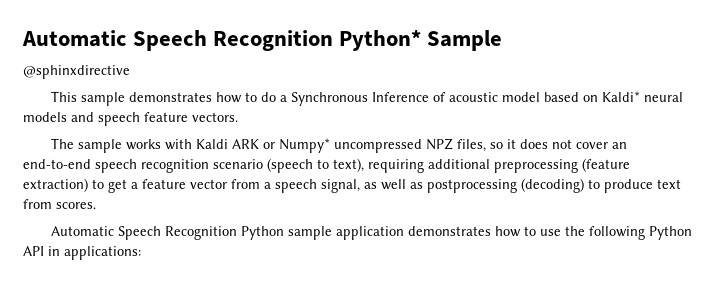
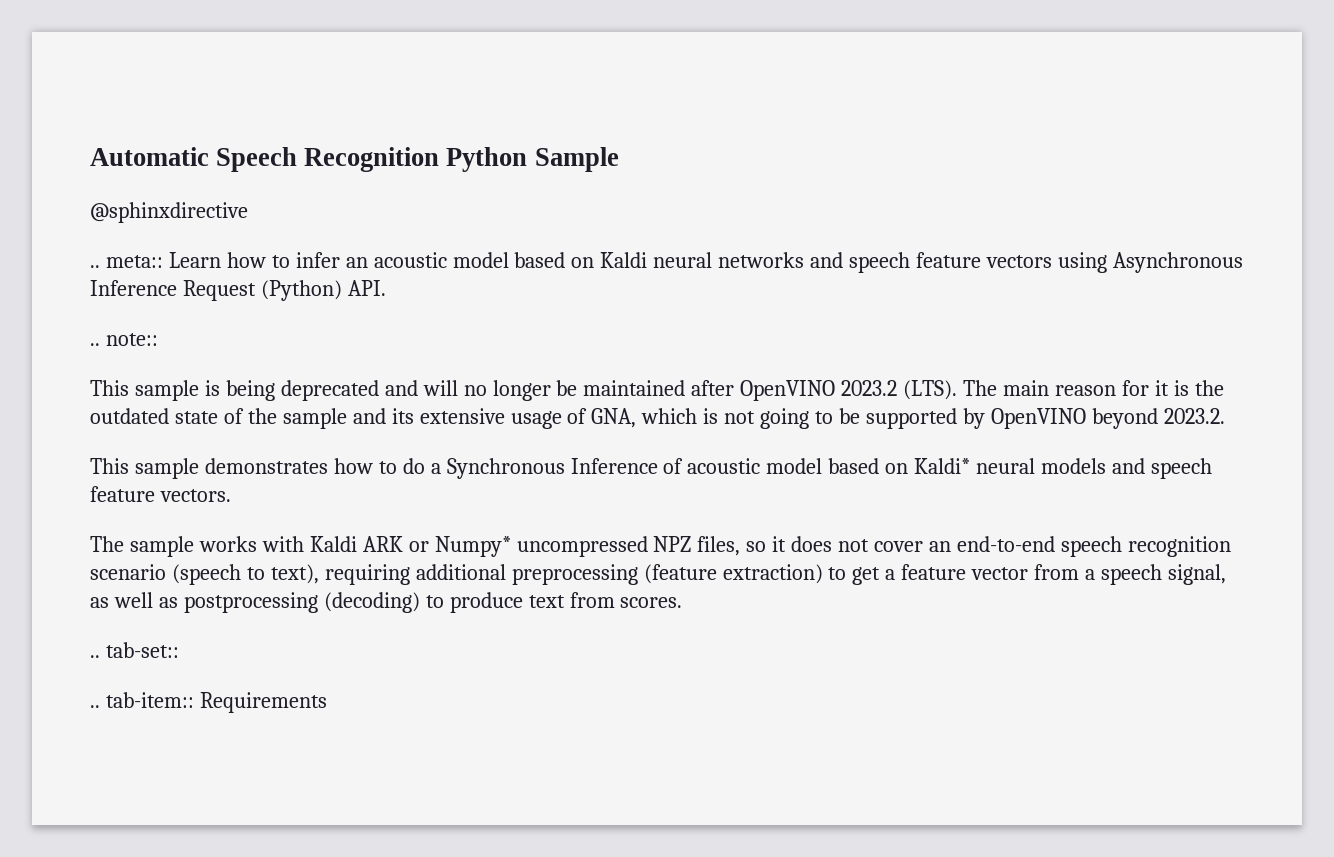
- Automatic Speech Recognition Python* Sample
+ Automatic Speech Recognition Python Sample
+ .. meta:: Learn how to infer an acoustic model based on Kaldi neural networks and speech feature vectors using Asynchronous Inference Request (Python) API.
+ .. note::
+ This sample is being deprecated and will no longer be maintained after OpenVINO 2023.2 (LTS). The main reason for it is the outdated state of the sample and its extensive usage of GNA, which is not going to be supported by OpenVINO beyond 2023.2.
- Automatic Speech Recognition Python sample application demonstrates how to use the following Python API in applications:
+ .. tab-set::
+ .. tab-item:: Requirements

